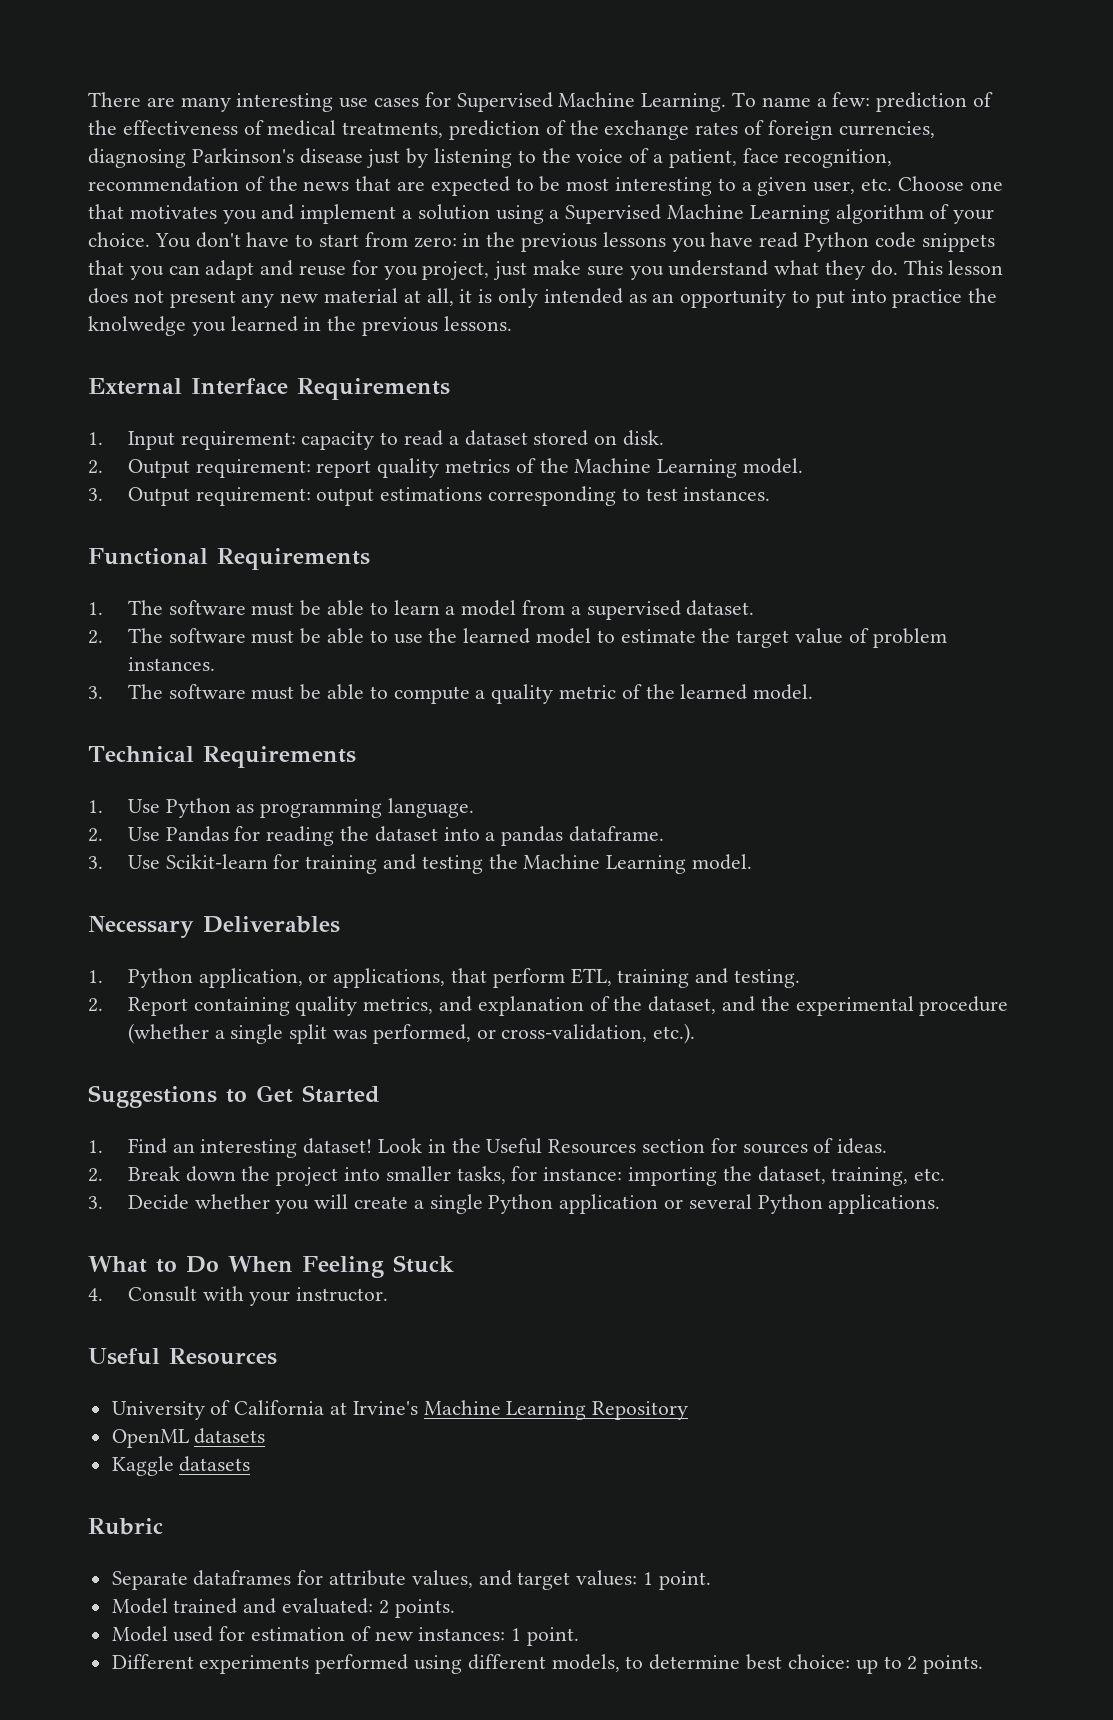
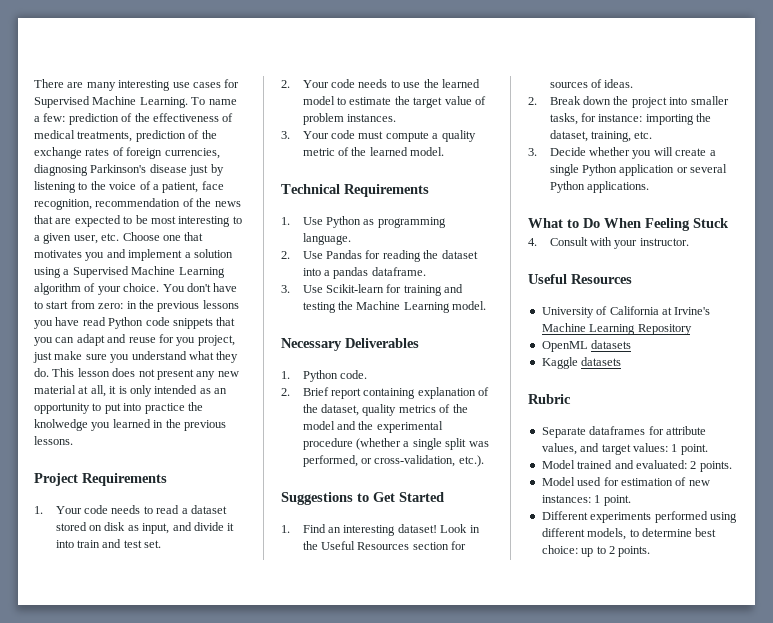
- External Interface Requirements
- 1. Input requirement: capacity to read a dataset stored on disk.
- 2. Output requirement: report quality metrics of the Machine Learning model.
- 3. Output requirement: output estimations corresponding to test instances.
- Functional Requirements
- 1. The software must be able to learn a model from a supervised dataset.
- 2. The software must be able to use the learned model to estimate the target value of problem instances.
+ Project Requirements
+ 1. Your code needs to read a dataset stored on disk as input, and divide it into train and test set.
+ 2. Your code needs to use the learned model to estimate the target value of problem instances.
- 3. The software must be able to compute a quality metric of the learned model.
+ 3. Your code must compute a quality metric of the learned model.
- 1. Python application, or applications, that perform ETL, training and testing.
- 2. Report containing quality metrics, and explanation of the dataset, and the experimental procedure (whether a single split was performed, or cross-validation, etc.).
+ 1. Python code.
+ 2. Brief report containing explanation of the dataset, quality metrics of the model and the experimental procedure (whether a single split was performed, or cross-validation, etc.).

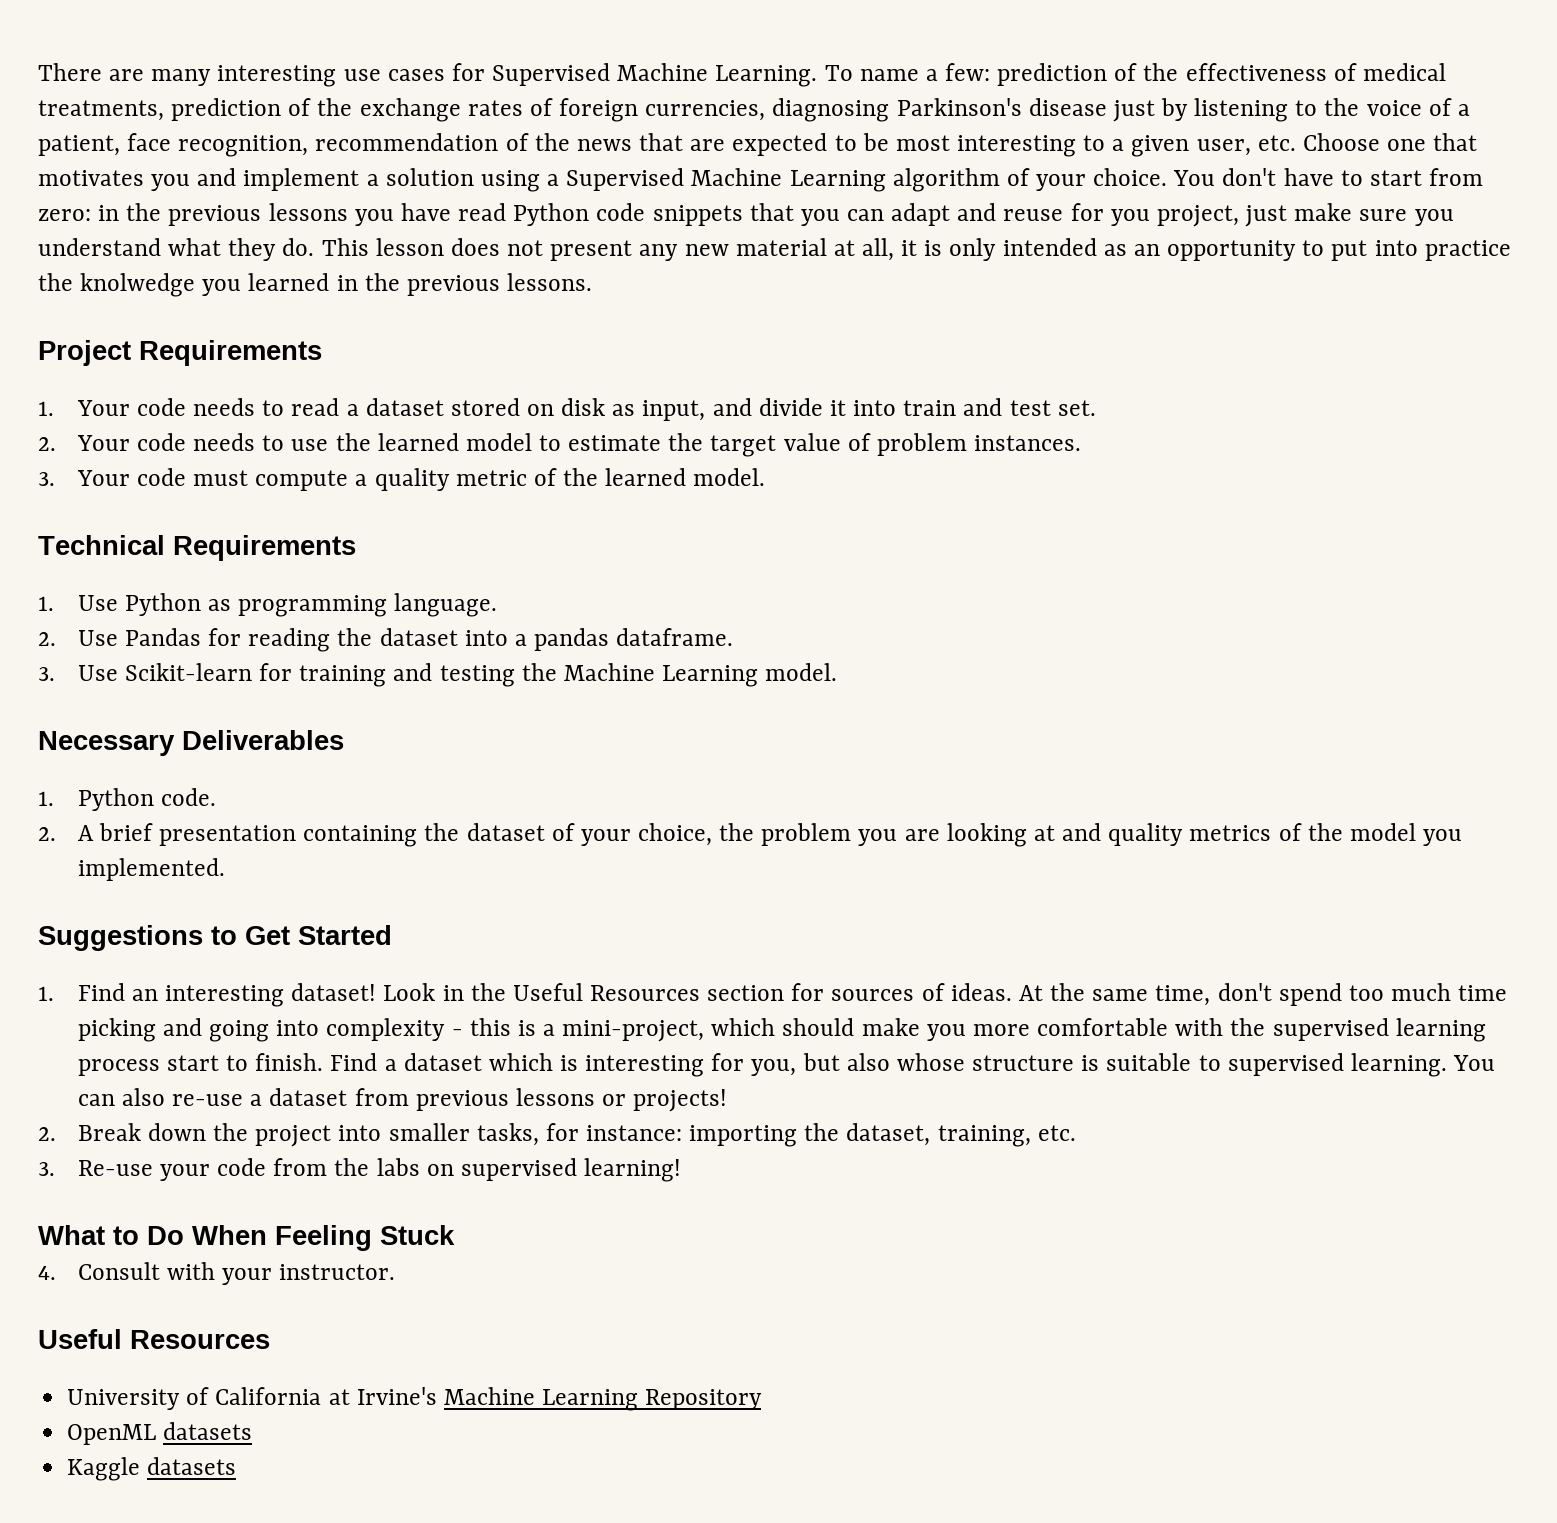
- 2. Brief report containing explanation of the dataset, quality metrics of the model and the experimental procedure (whether a single split was performed, or cross-validation, etc.).
+ 2. A brief presentation containing the dataset of your choice, the problem you are looking at and quality metrics of the model you implemented.
+ At the same time, don't spend too much time picking and going into complexity - this is a mini-project, which should make you more comfortable with the supervised learning process start to finish. Find a dataset which is interesting for you, but also whose structure is suitable to supervised learning. You can also re-use a dataset from previous lessons or projects!
- 3. Decide whether you will create a single Python application or several Python applications.
+ 3. Re-use your code from the labs on supervised learning!
- Rubric
- Separate dataframes for attribute values, and target values: 1 point.
- Model trained and evaluated: 2 points.
- Model used for estimation of new instances: 1 point.
- Different experiments performed using different models, to determine best choice: up to 2 points.

